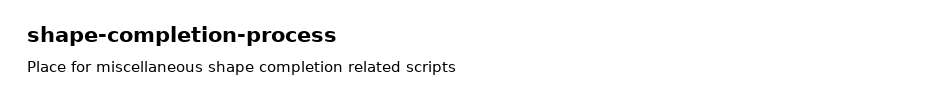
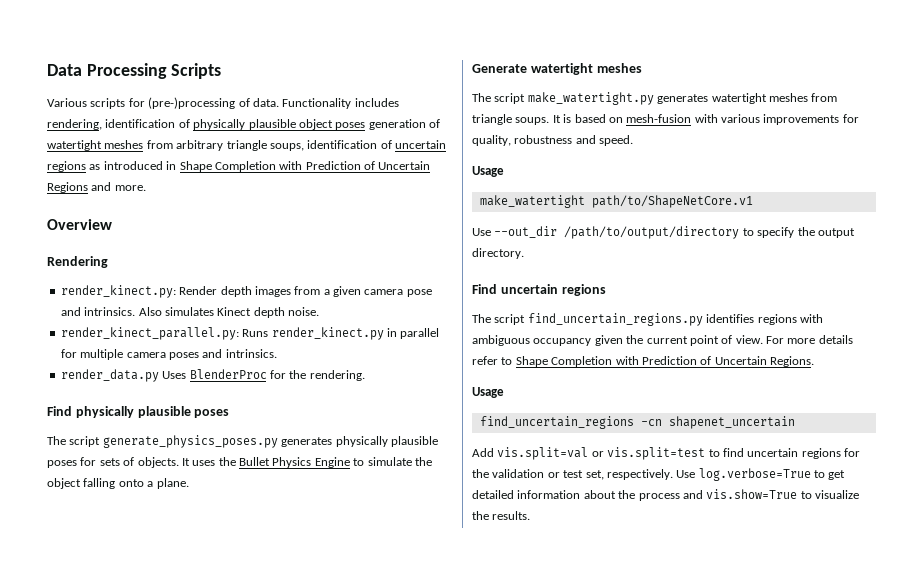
- shape-completion-process
- Place for miscellaneous shape completion related scripts
+ Data Processing Scripts
+ Various scripts for (pre-)processing of data. Functionality includes rendering, identification of physically plausible object poses generation of watertight meshes from arbitrary triangle soups, identification of uncertain regions as introduced in Shape Completion with Prediction of Uncertain Regions and more.
+ Overview
+ Rendering
+ render_kinect.py: Render depth images from a given camera pose and intrinsics. Also simulates Kinect depth noise.
+ render_kinect_parallel.py: Runs render_kinect.py in parallel for multiple camera poses and intrinsics.
+ render_data.py Uses BlenderProc for the rendering.
+ Find physically plausible poses
+ The script generate_physics_poses.py generates physically plausible poses for sets of objects. It uses the Bullet Physics Engine to simulate the object falling onto a plane.
+ Generate watertight meshes
+ The script make_watertight.py generates watertight meshes from triangle soups. It is based on mesh-fusion with various improvements for quality, robustness and speed.
+ Usage
+ make_watertight path/to/ShapeNetCore.v1
+ Use --out_dir /path/to/output/directory to specify the output directory.
+ Find uncertain regions
+ The script find_uncertain_regions.py identifies regions with ambiguous occupancy given the current point of view. For more details refer to Shape Completion with Prediction of Uncertain Regions.
+ Usage
+ find_uncertain_regions -cn shapenet_uncertain
+ Add vis.split=val or vis.split=test to find uncertain regions for the validation or test set, respectively. Use log.verbose=True to get detailed information about the process and vis.show=True to visualize the results.

